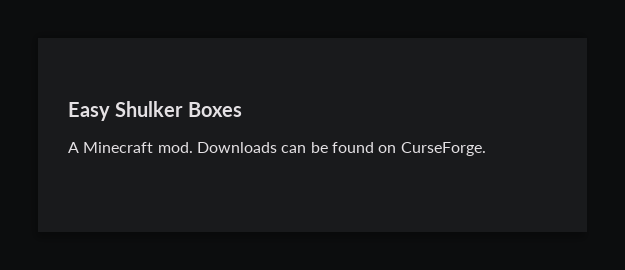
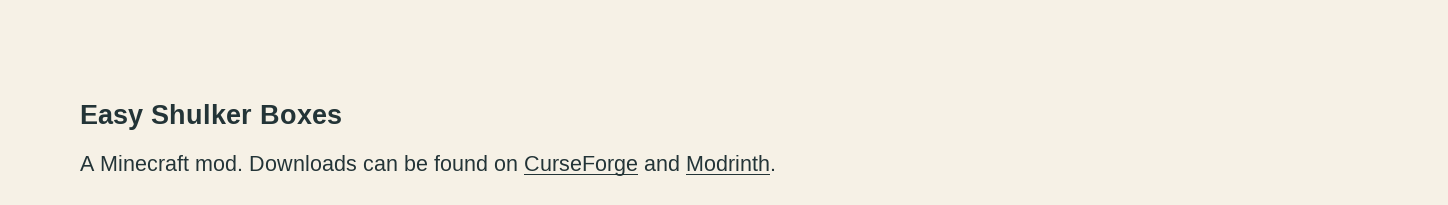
- Downloads can be found on CurseForge.
+ Downloads can be found on CurseForge and Modrinth.

